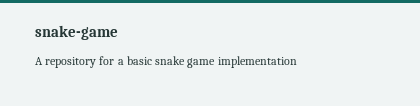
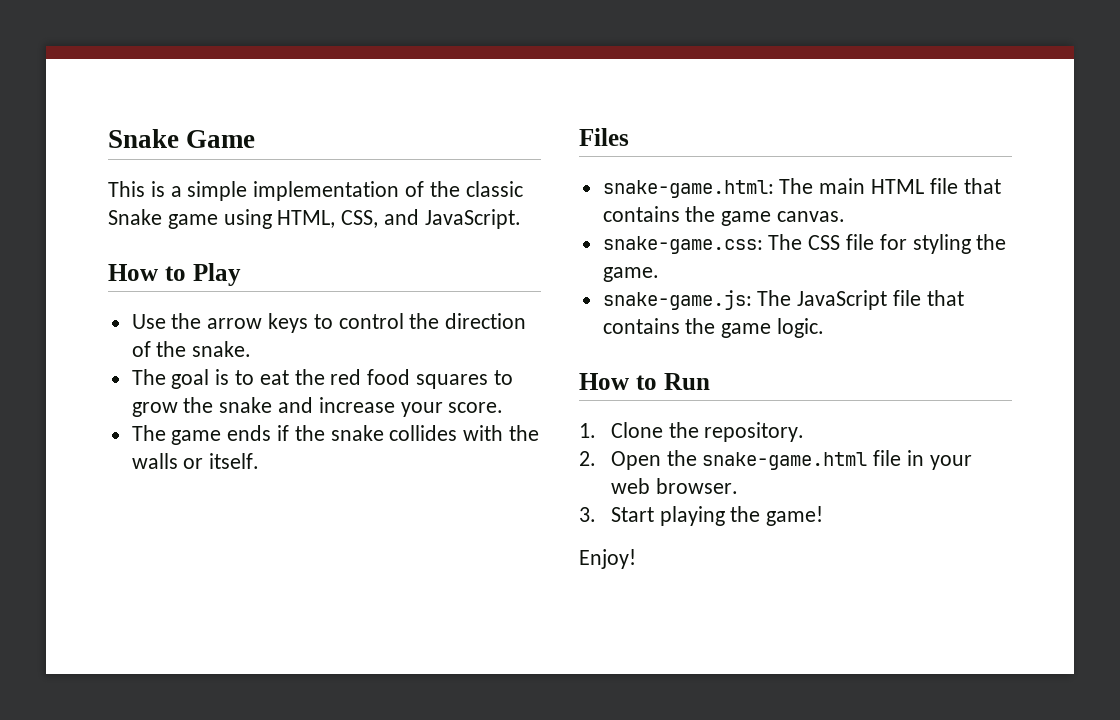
- snake-game
- A repository for a basic snake game implementation
+ Snake Game
+ This is a simple implementation of the classic Snake game using HTML, CSS, and JavaScript.
+ How to Play
+ Use the arrow keys to control the direction of the snake.
+ The goal is to eat the red food squares to grow the snake and increase your score.
+ The game ends if the snake collides with the walls or itself.
+ Files
+ snake-game.html: The main HTML file that contains the game canvas.
+ snake-game.css: The CSS file for styling the game.
+ snake-game.js: The JavaScript file that contains the game logic.
+ How to Run
+ 1. Clone the repository.
+ 2. Open the snake-game.html file in your web browser.
+ 3. Start playing the game!
+ Enjoy!

